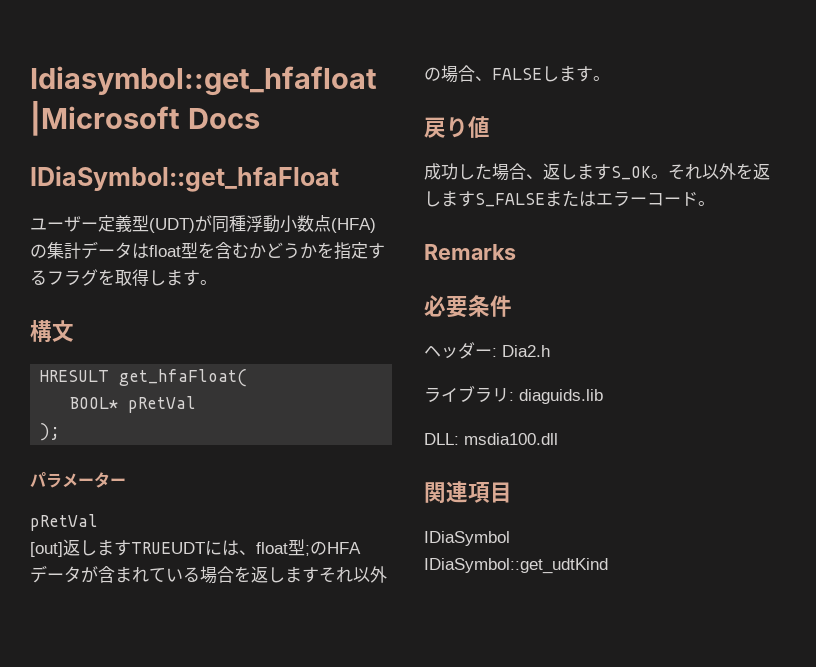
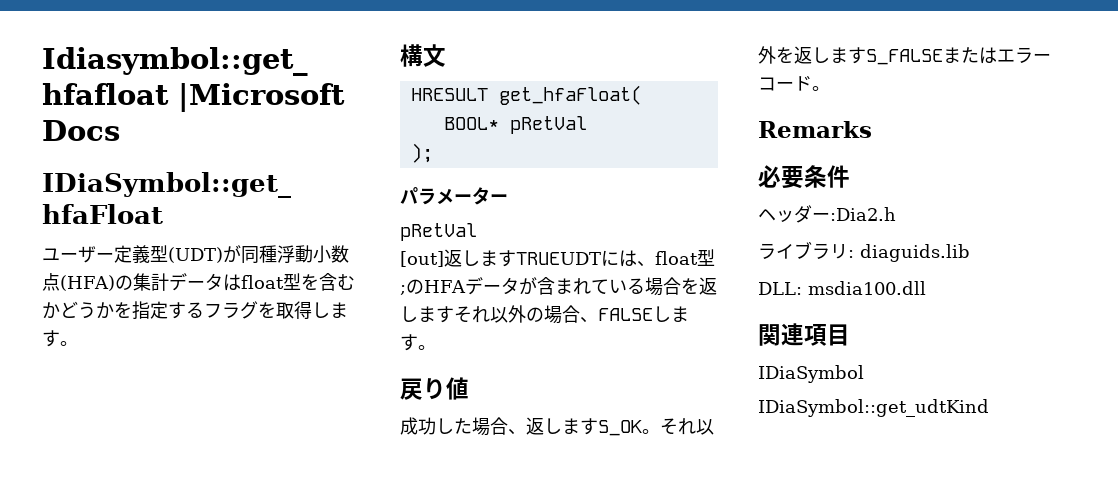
- ヘッダー: Dia2.h
+ ヘッダー:Dia2.h

